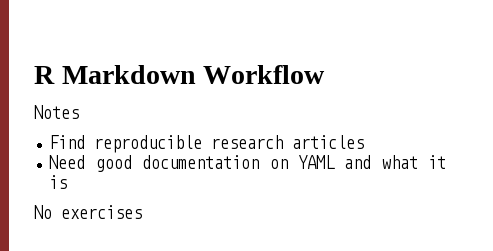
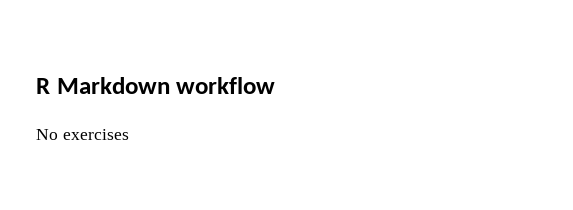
- R Markdown Workflow
- Notes
- Find reproducible research articles
- Need good documentation on YAML and what it is
+ R Markdown workflow

